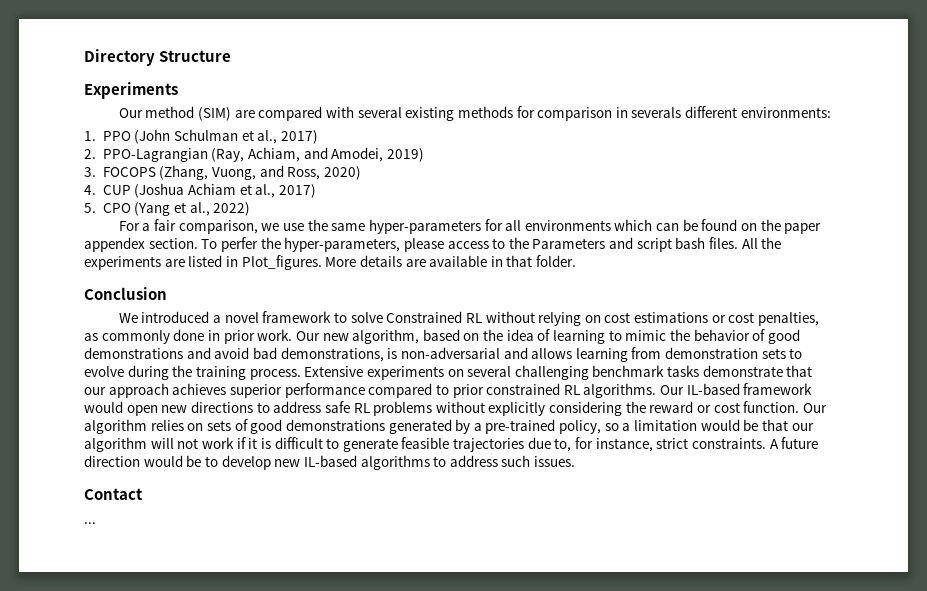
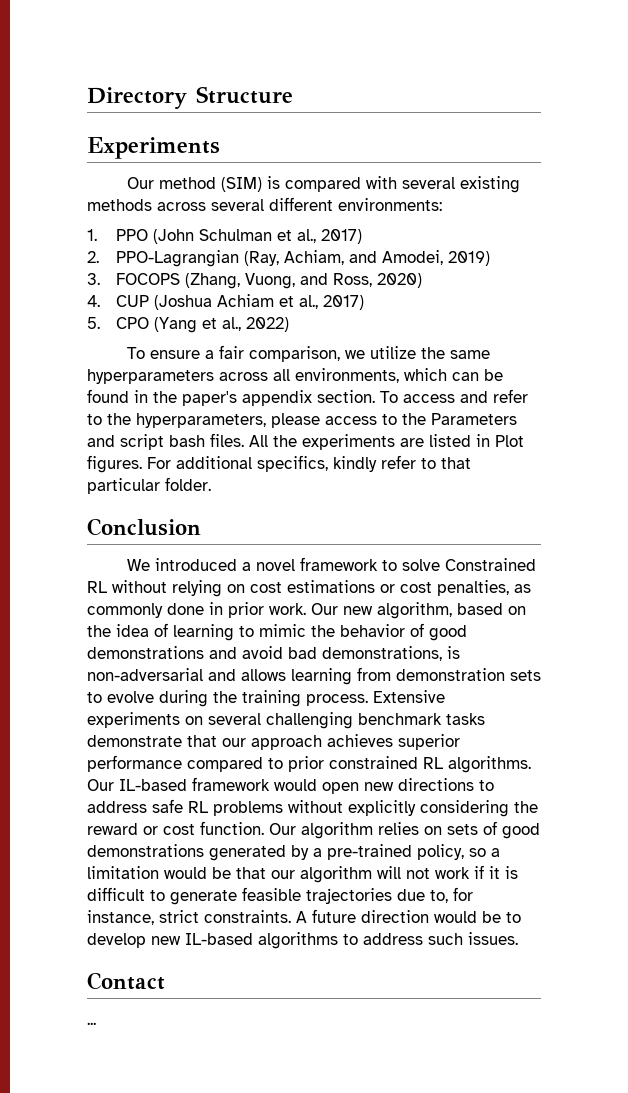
- Our method (SIM) are compared with several existing methods for comparison in severals different environments:
+ Our method (SIM) is compared with several existing methods across several different environments:
- For a fair comparison, we use the same hyper-parameters for all environments which can be found on the paper appendex section. To perfer the hyper-parameters, please access to the Parameters and script bash files.
+ To ensure a fair comparison, we utilize the same hyperparameters across all environments, which can be found in the paper's appendix section. To access and refer to the hyperparameters, please access to the Parameters and script bash files.
- All the experiments are listed in Plot_figures. More details are available in that folder.
+ All the experiments are listed in Plot figures. For additional specifics, kindly refer to that particular folder.

